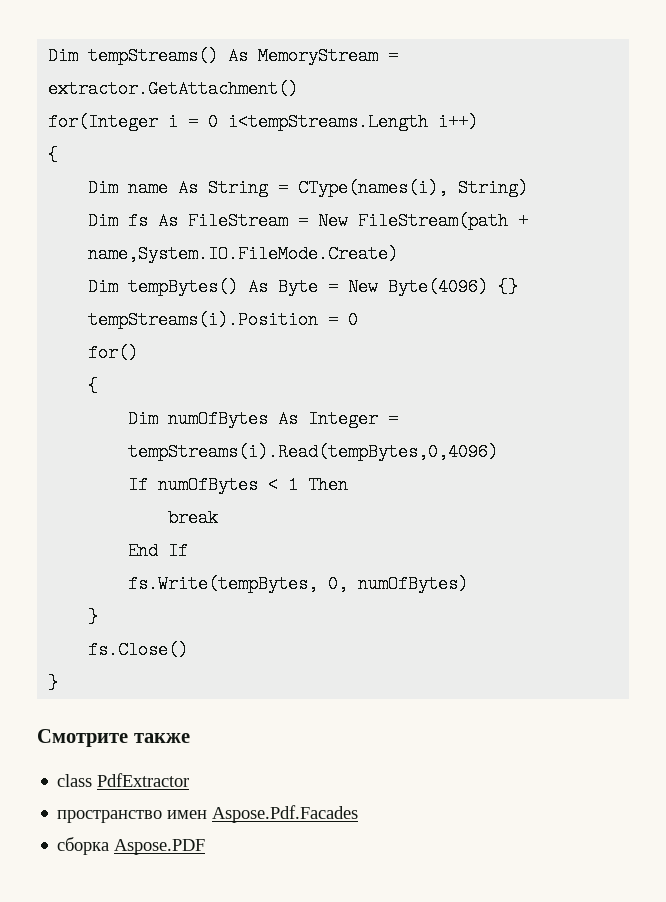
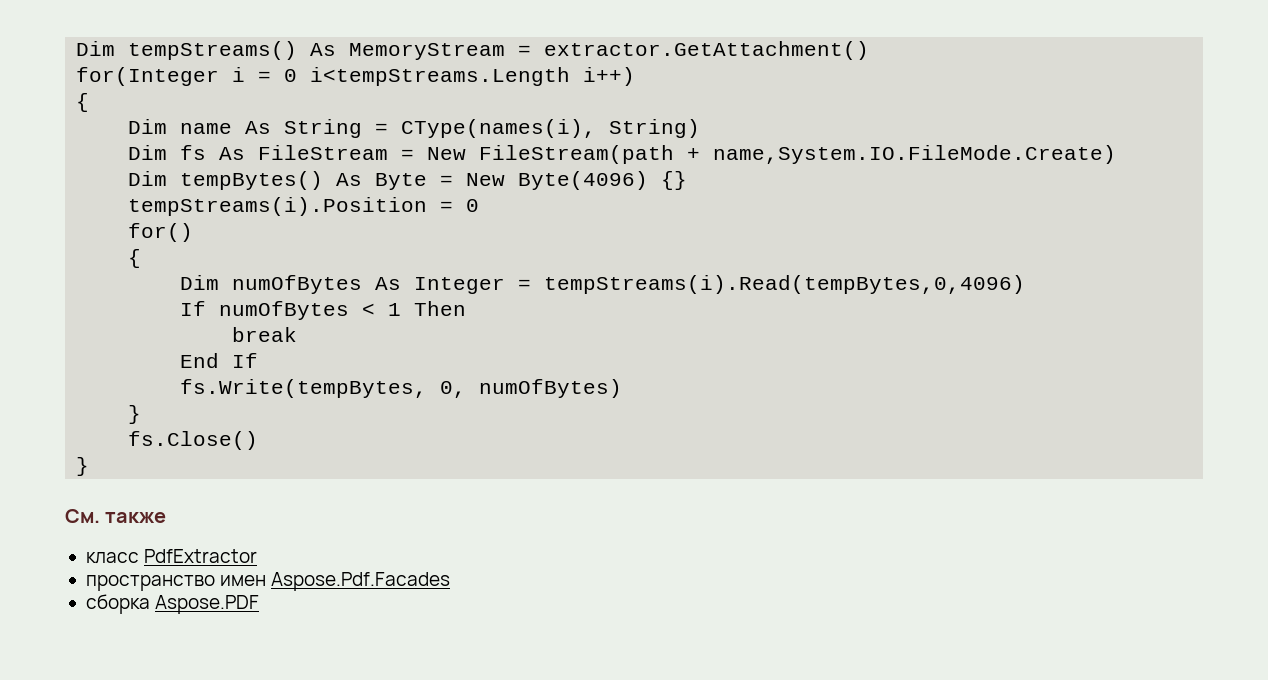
- Смотрите также
+ См. также
- class PdfExtractor
+ класс PdfExtractor

